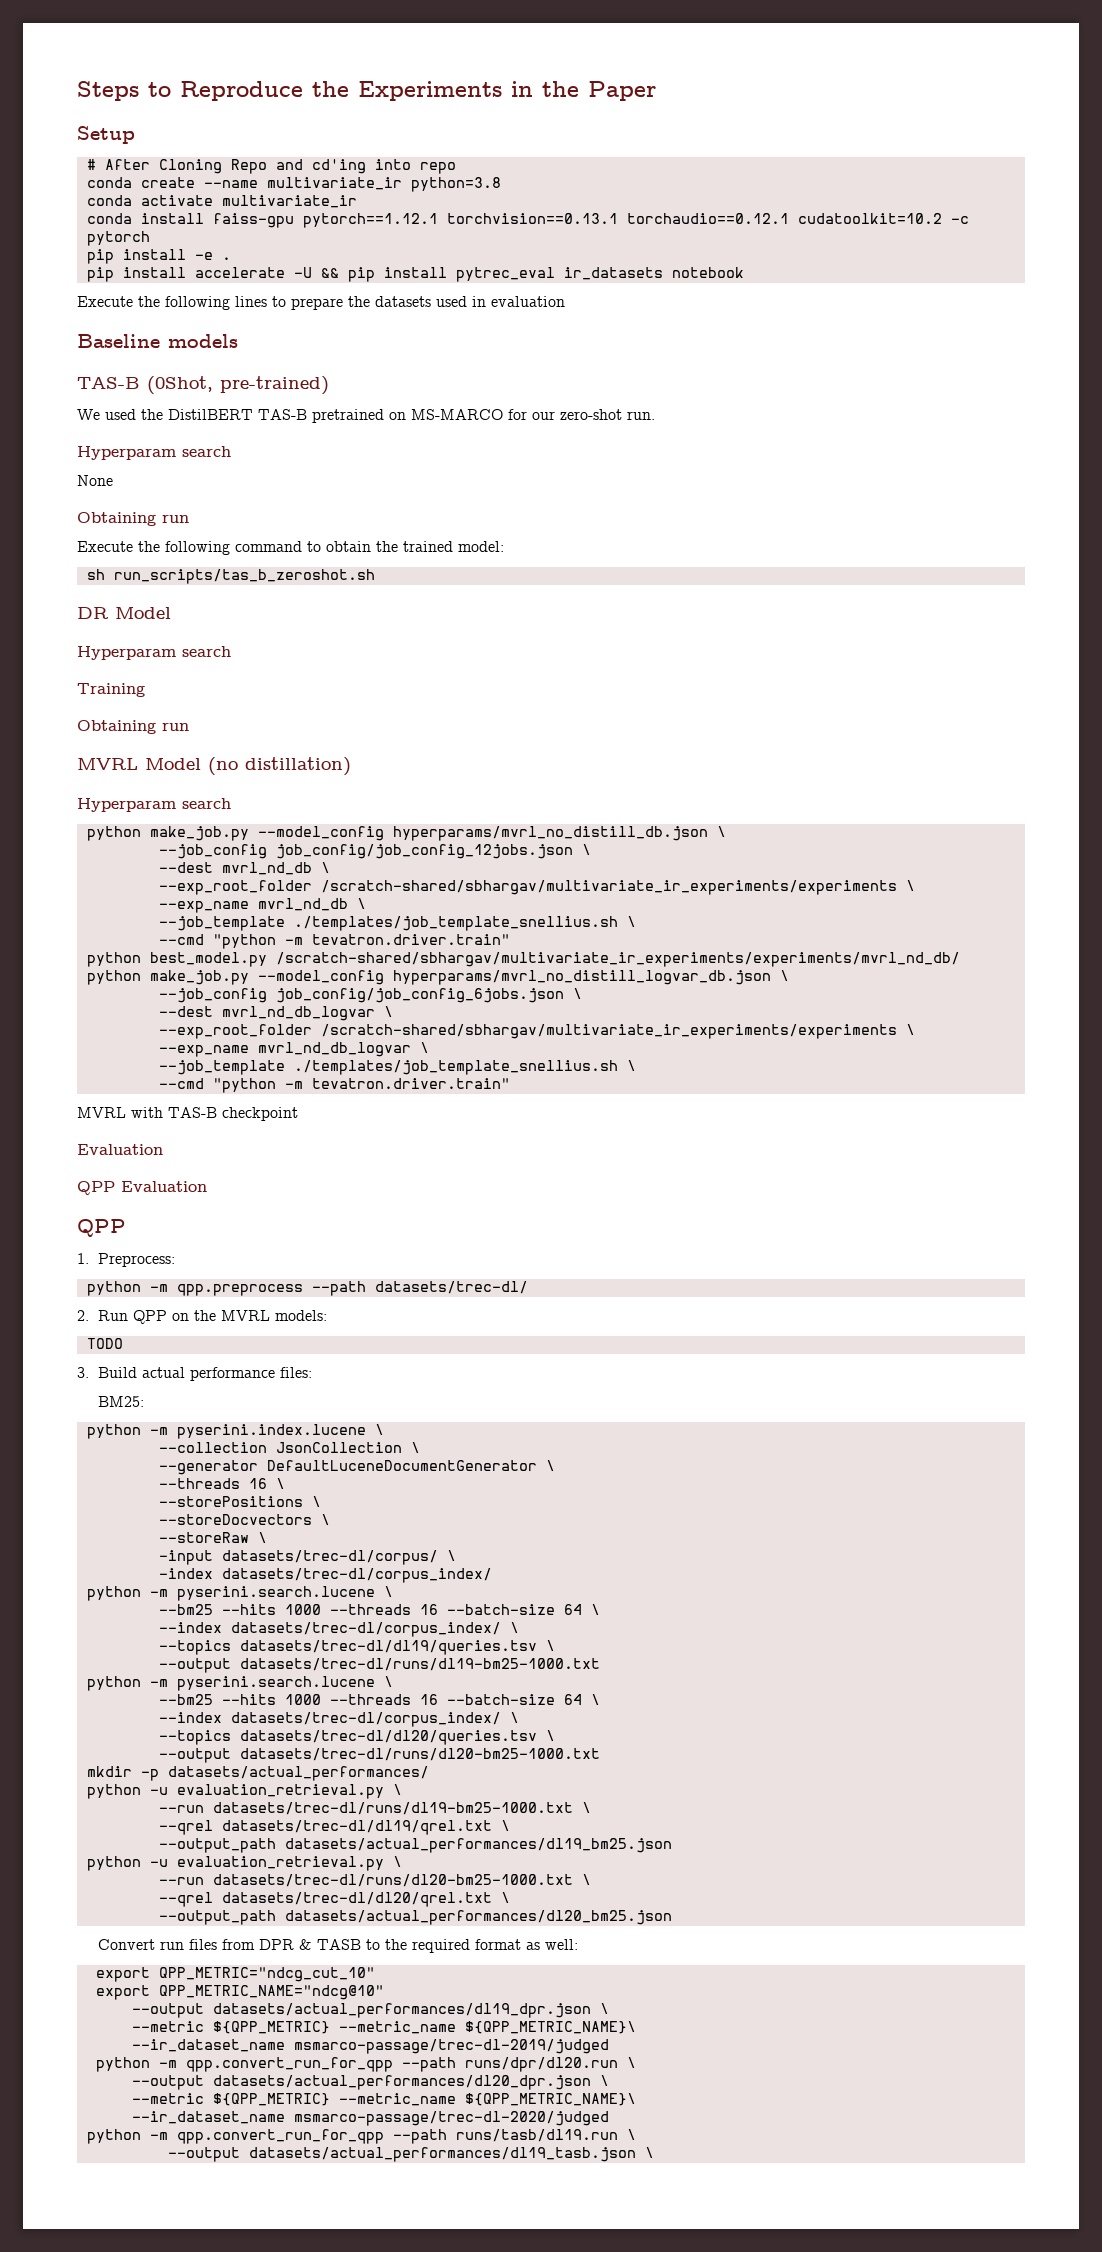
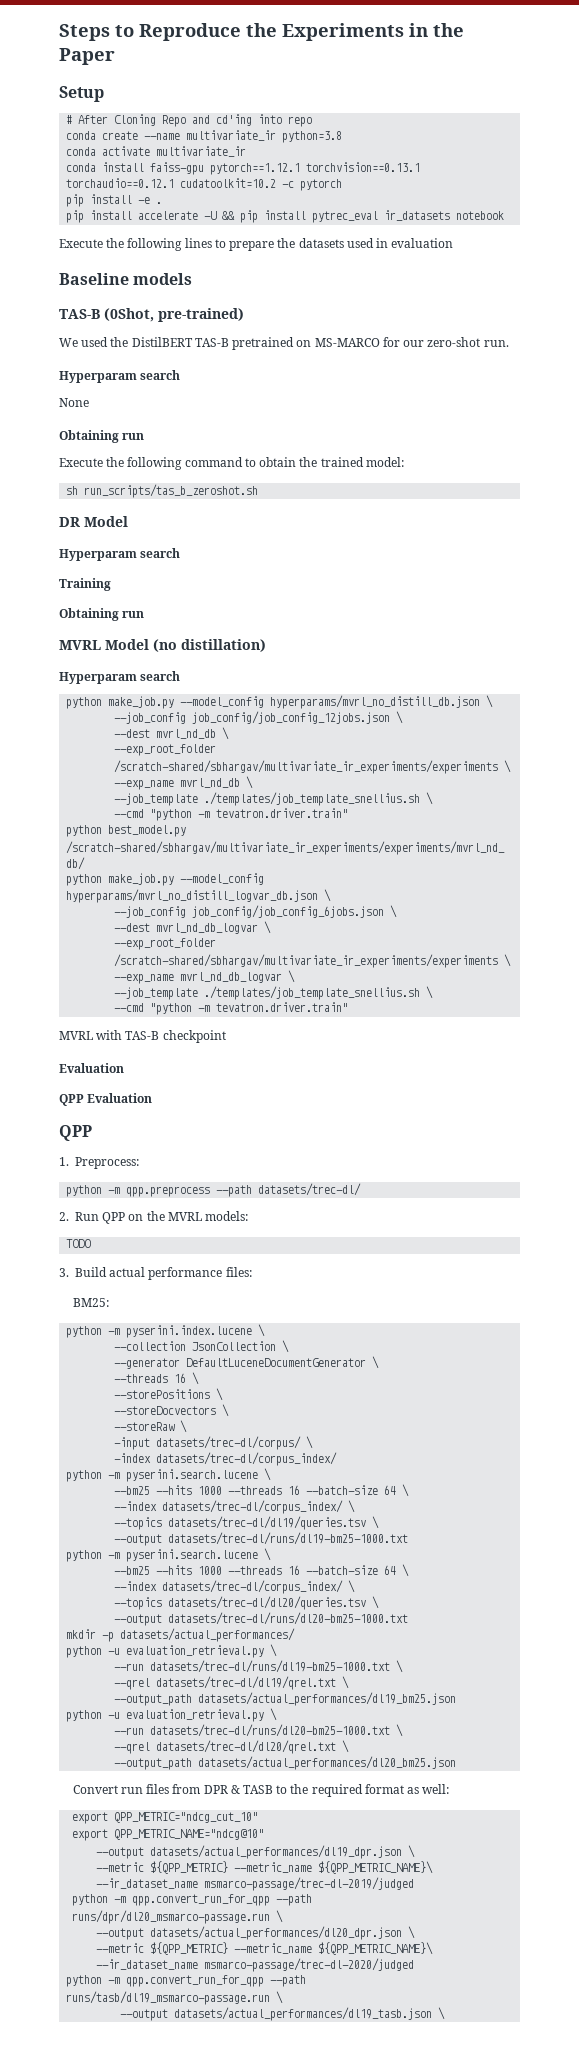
- python -m qpp.convert_run_for_qpp --path runs/dpr/dl20.run \
+ python -m qpp.convert_run_for_qpp --path runs/dpr/dl20_msmarco-passage.run \
- python -m qpp.convert_run_for_qpp --path runs/tasb/dl19.run \
+ python -m qpp.convert_run_for_qpp --path runs/tasb/dl19_msmarco-passage.run \

